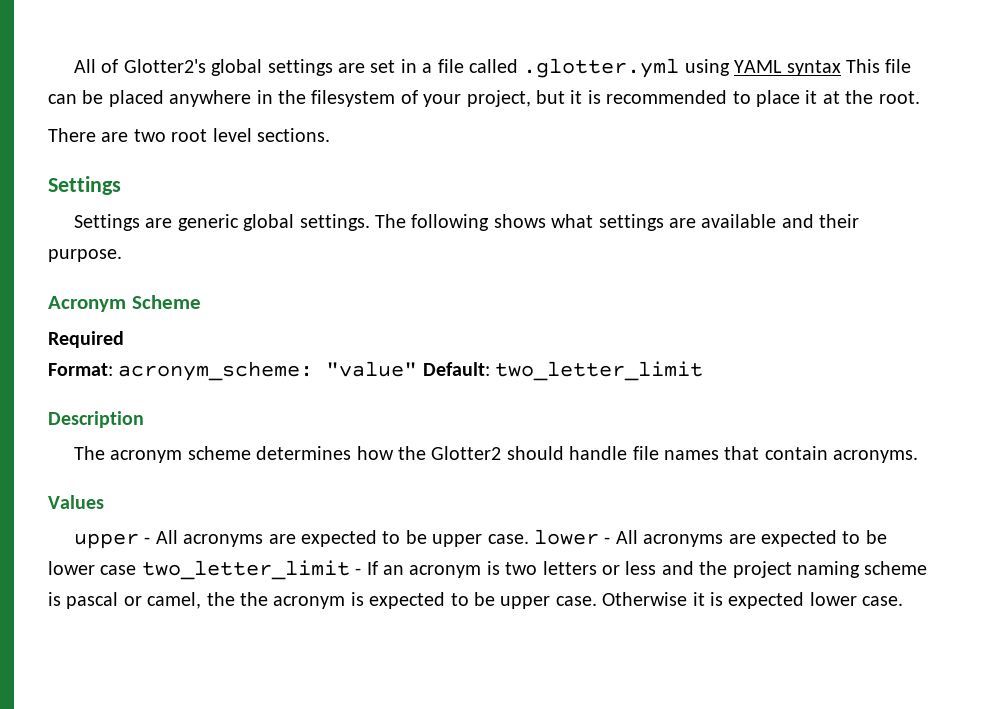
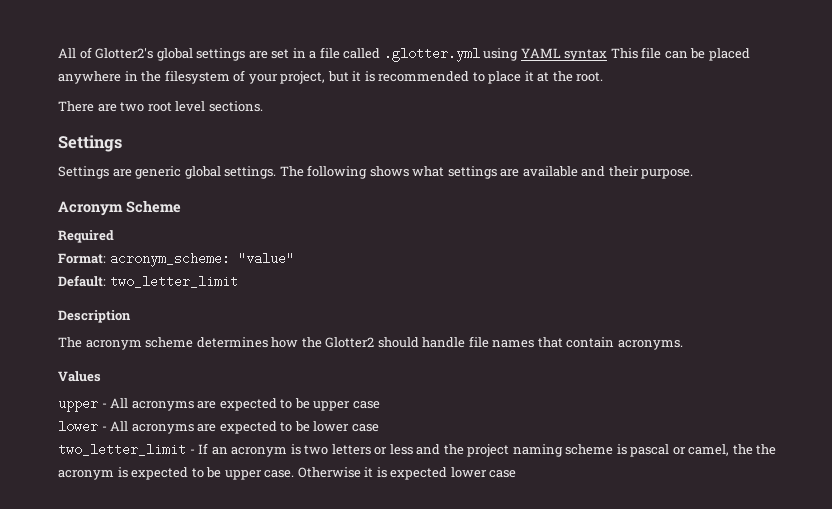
- Format: acronym_scheme: "value" Default: two_letter_limit
+ Format: acronym_scheme: "value"
+ Default: two_letter_limit
- upper - All acronyms are expected to be upper case. lower - All acronyms are expected to be lower case two_letter_limit - If an acronym is two letters or less and the project naming scheme is pascal or camel, the the acronym is expected to be upper case.
+ upper - All acronyms are expected to be upper case
+ lower - All acronyms are expected to be lower case
+ two_letter_limit - If an acronym is two letters or less and the project naming scheme is pascal or camel, the the acronym is expected to be upper case.
- Otherwise it is expected lower case.
+ Otherwise it is expected lower case

